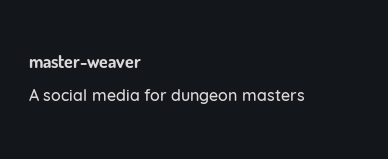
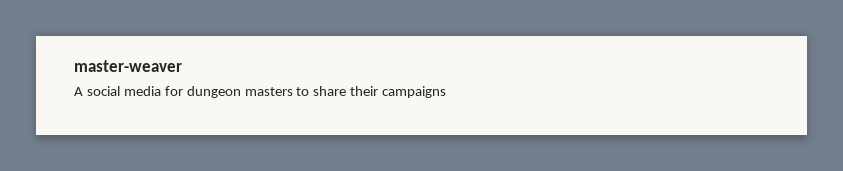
- A social media for dungeon masters
+ A social media for dungeon masters to share their campaigns

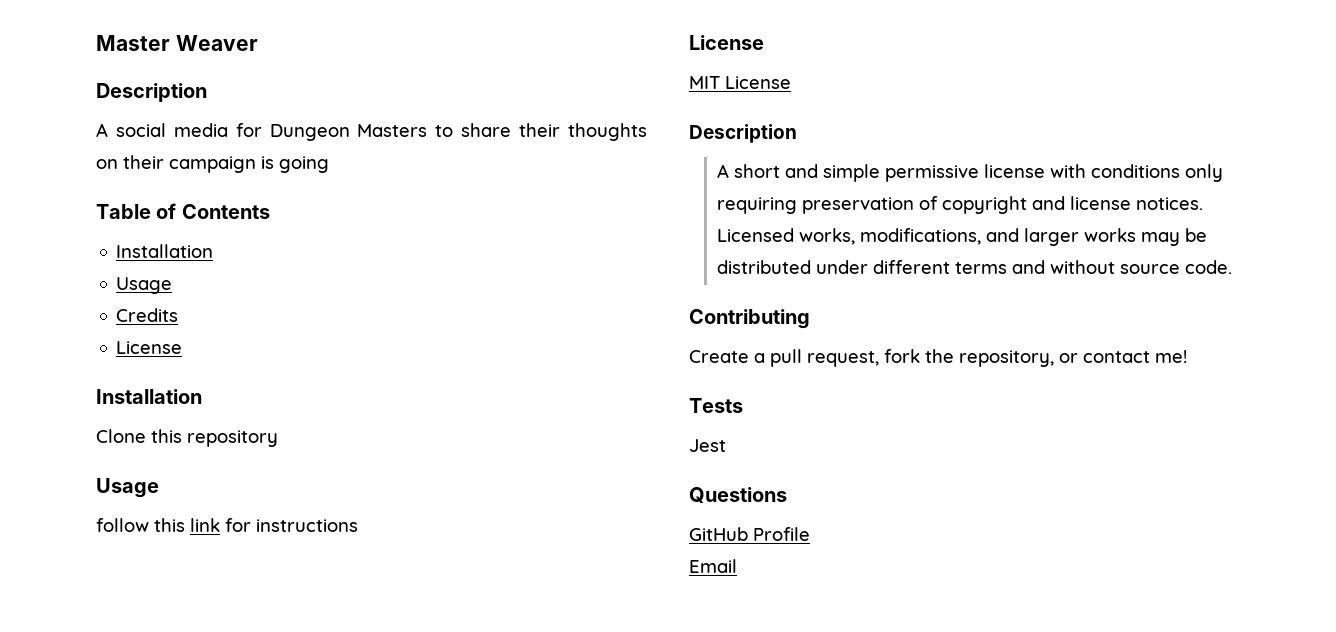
- master-weaver
+ Master Weaver
+ Description
- A social media for dungeon masters to share their campaigns
+ A social media for Dungeon Masters to share their thoughts on their campaign is going
+ Table of Contents
+ Installation
+ Usage
+ Credits
+ License
+ Installation
+ Clone this repository
+ Usage
+ follow this link for instructions
+ License
+ MIT License
+ Description
+ A short and simple permissive license with conditions only requiring preservation of copyright and license notices. Licensed works, modifications, and larger works may be distributed under different terms and without source code.
+ Contributing
+ Create a pull request, fork the repository, or contact me!
+ Tests
+ Jest
+ Questions
+ GitHub Profile
+ Email

